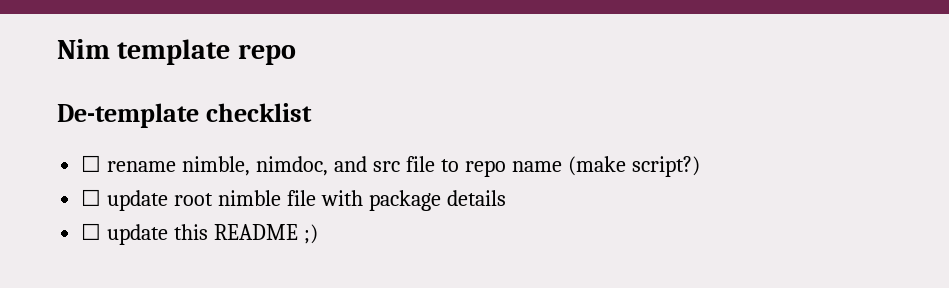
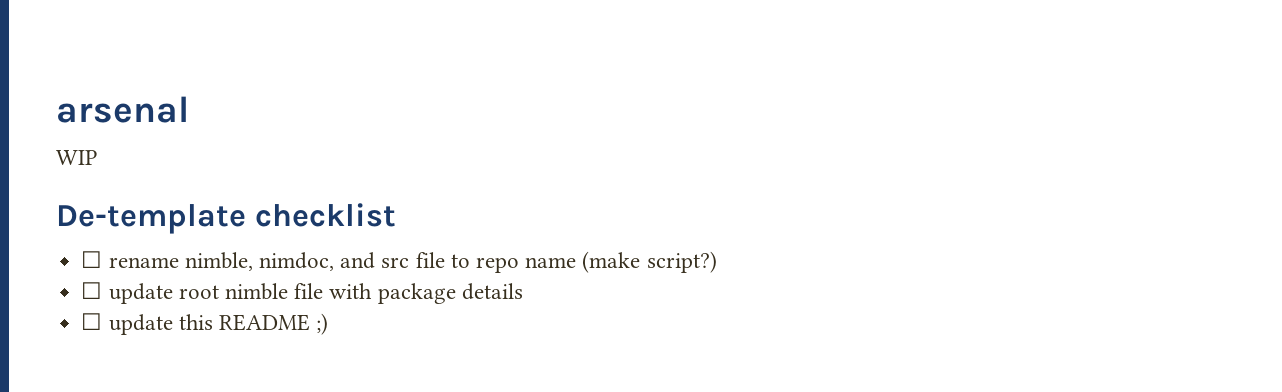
- Nim template repo
+ arsenal
+ WIP

